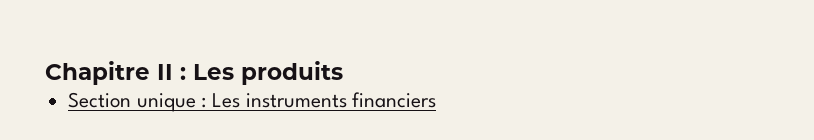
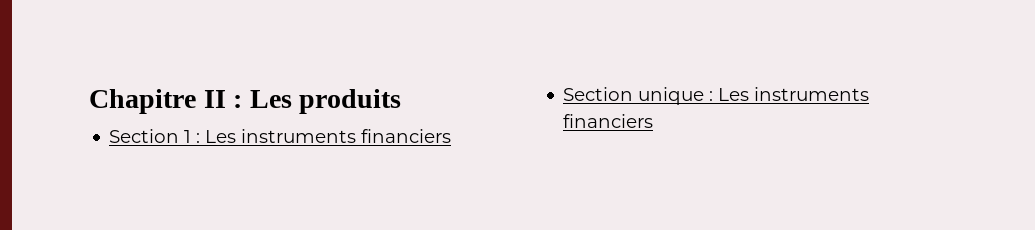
+ Section 1 : Les instruments financiers

